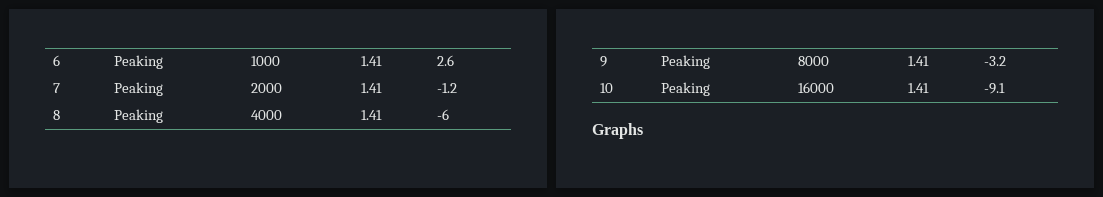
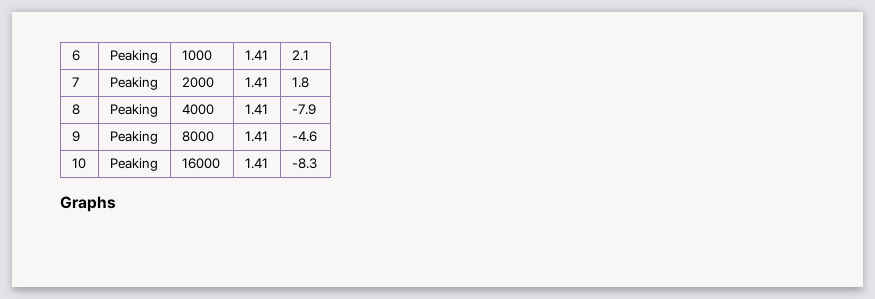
- 6 | Peaking | 1000 | 1.41 | 2.6
+ 6 | Peaking | 1000 | 1.41 | 2.1
- 7 | Peaking | 2000 | 1.41 | -1.2
+ 7 | Peaking | 2000 | 1.41 | 1.8
- 8 | Peaking | 4000 | 1.41 | -6
+ 8 | Peaking | 4000 | 1.41 | -7.9
- 9 | Peaking | 8000 | 1.41 | -3.2
+ 9 | Peaking | 8000 | 1.41 | -4.6
- 10 | Peaking | 16000 | 1.41 | -9.1
+ 10 | Peaking | 16000 | 1.41 | -8.3

